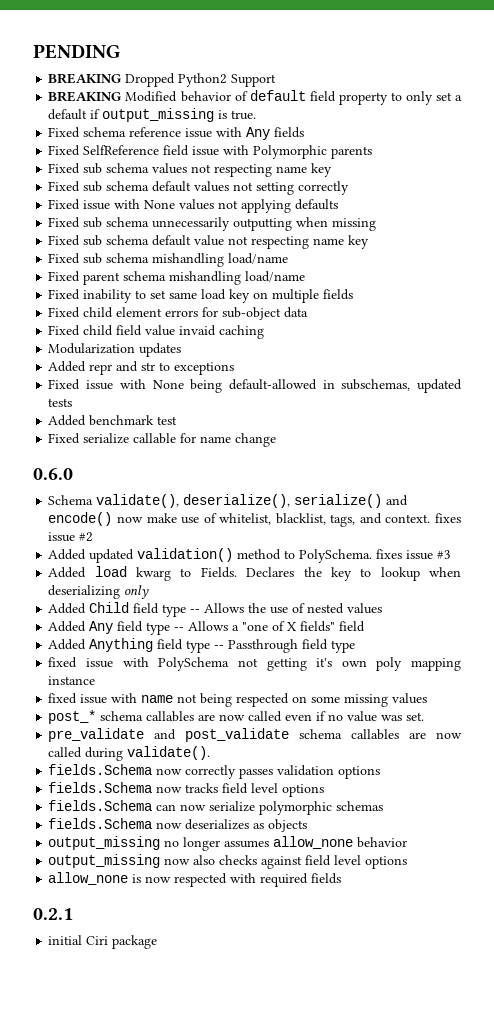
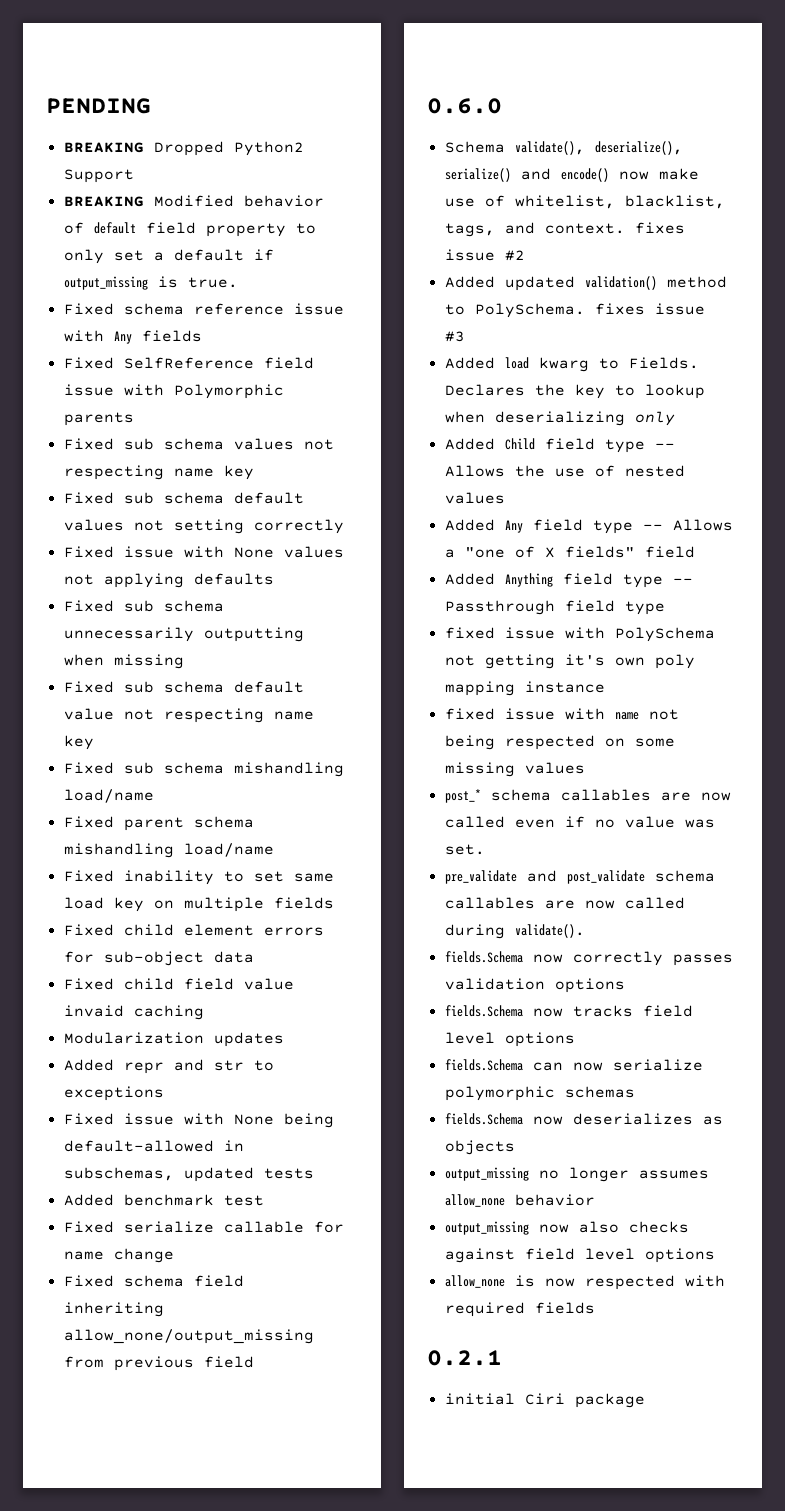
+ Fixed schema field inheriting allow_none/output_missing from previous field

